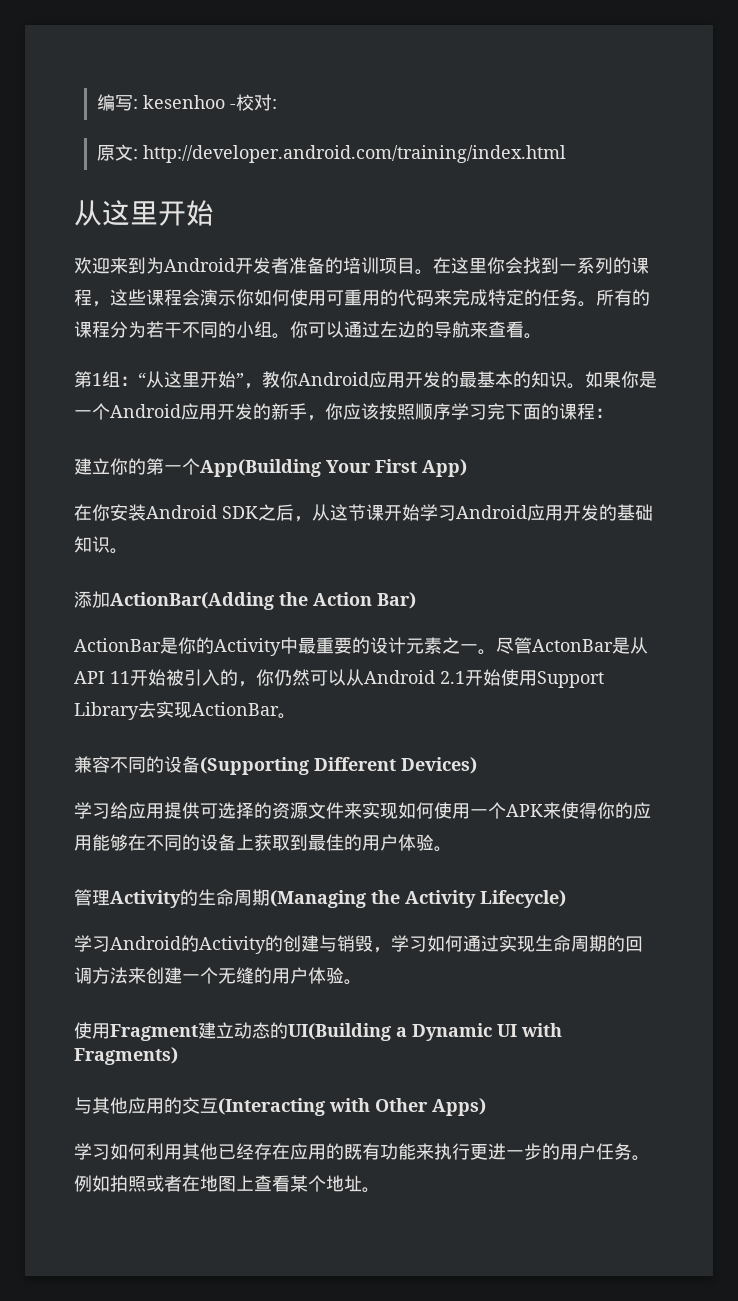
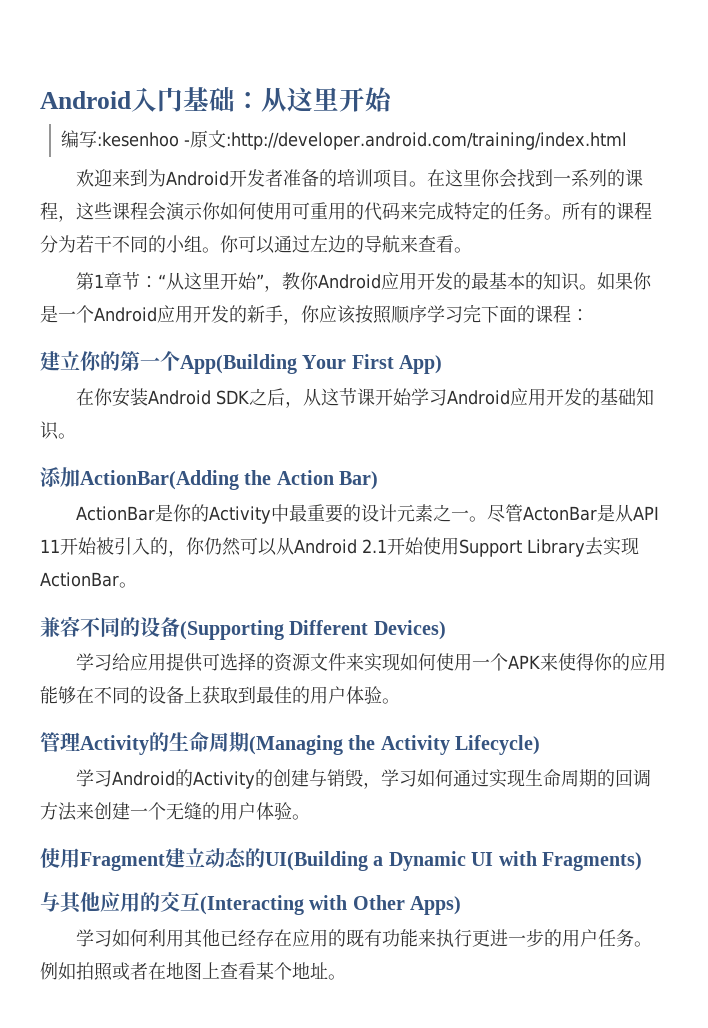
- 编写: kesenhoo -校对:
- 原文: http://developer.android.com/training/index.html
- 从这里开始
+ Android入门基础：从这里开始
+ 编写:kesenhoo -原文:http://developer.android.com/training/index.html
- 第1组：“从这里开始”，教你Android应用开发的最基本的知识。
+ 第1章节：“从这里开始”，教你Android应用开发的最基本的知识。

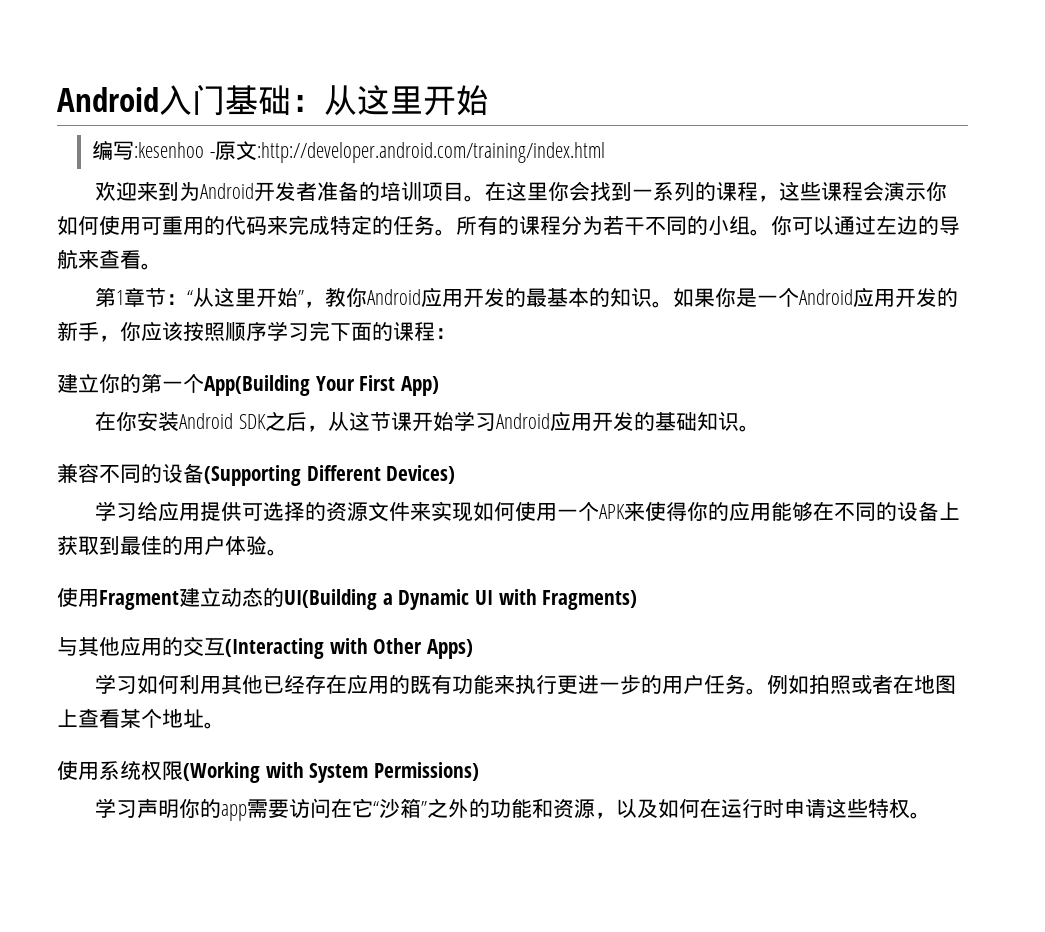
- 添加ActionBar(Adding the Action Bar)
- ActionBar是你的Activity中最重要的设计元素之一。尽管ActonBar是从API 11开始被引入的，你仍然可以从Android 2.1开始使用Support Library去实现ActionBar。
- 管理Activity的生命周期(Managing the Activity Lifecycle)
- 学习Android的Activity的创建与销毁，学习如何通过实现生命周期的回调方法来创建一个无缝的用户体验。
+ 使用系统权限(Working with System Permissions)
+ 学习声明你的app需要访问在它“沙箱”之外的功能和资源，以及如何在运行时申请这些特权。

